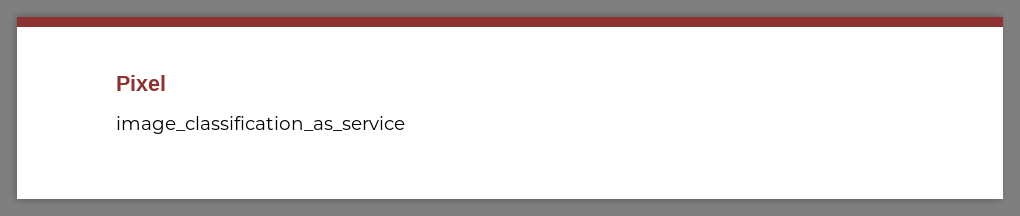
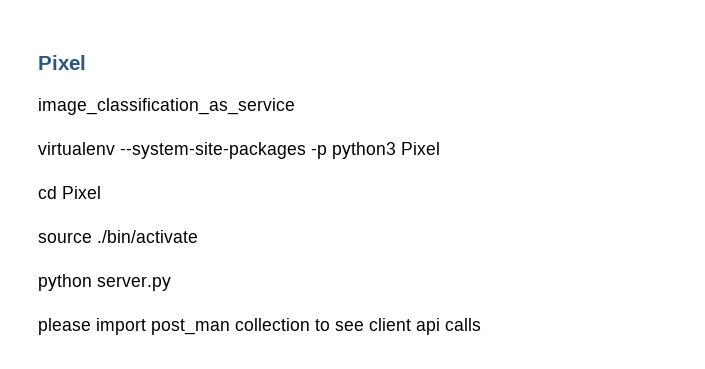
+ virtualenv --system-site-packages -p python3 Pixel
+ cd Pixel
+ source ./bin/activate
+ python server.py
+ please import post_man collection to see client api calls

